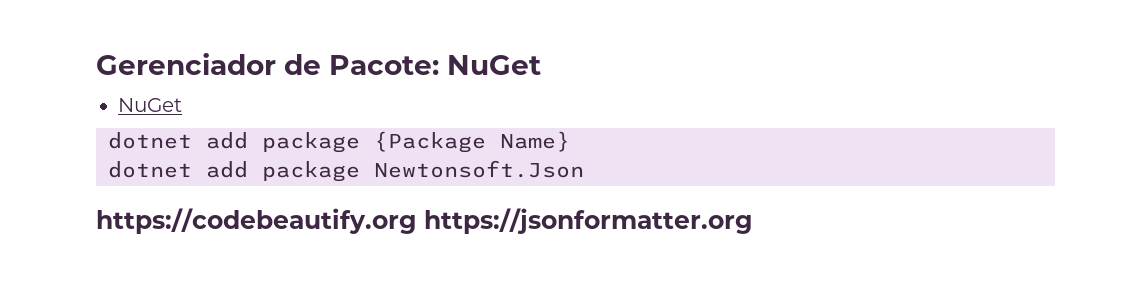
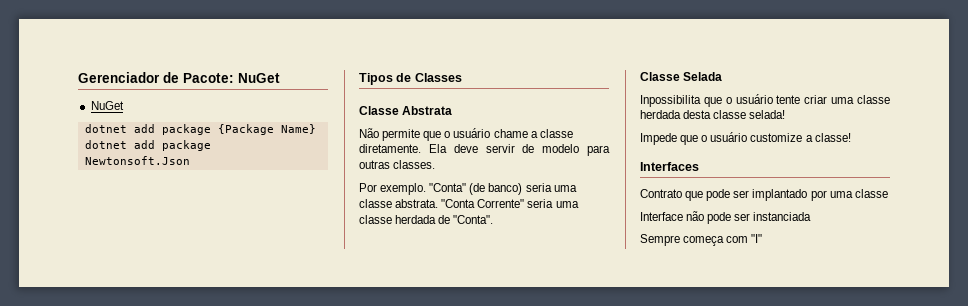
- https://codebeautify.org https://jsonformatter.org
+ Tipos de Classes
+ Classe Abstrata
+ Não permite que o usuário chame a classe diretamente. Ela deve servir de modelo para outras classes.
+ Por exemplo. "Conta" (de banco) seria uma classe abstrata. "Conta Corrente" seria uma classe herdada de "Conta".
+ Classe Selada
+ Inpossibilita que o usuário tente criar uma classe herdada desta classe selada!
+ Impede que o usuário customize a classe!
+ Interfaces
+ Contrato que pode ser implantado por uma classe
+ Interface não pode ser instanciada
+ Sempre começa com "I"

